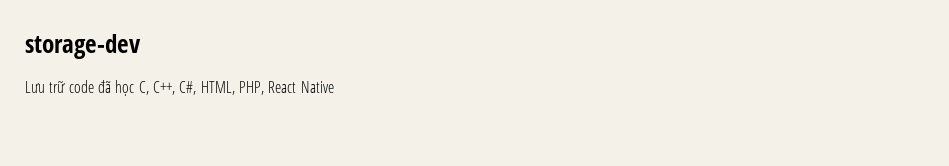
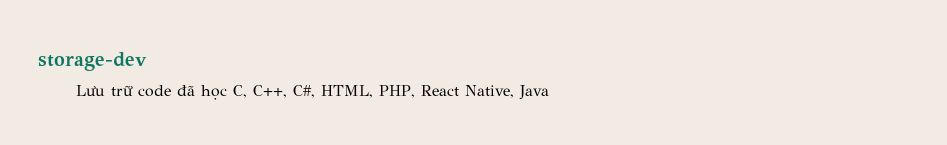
- Lưu trữ code đã học C, C++, C#, HTML, PHP, React Native
+ Lưu trữ code đã học C, C++, C#, HTML, PHP, React Native, Java

